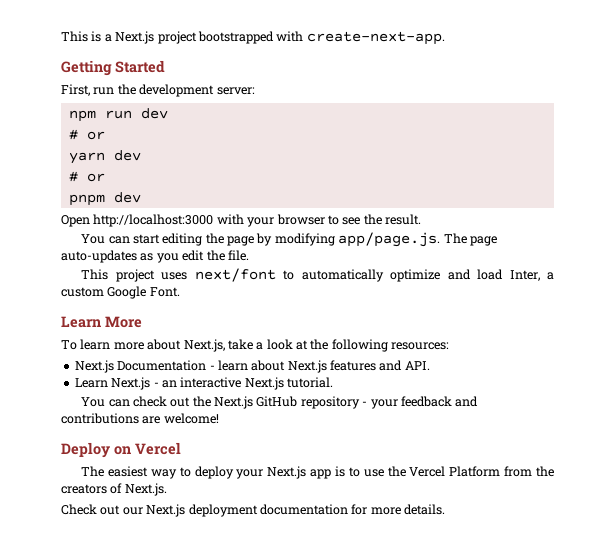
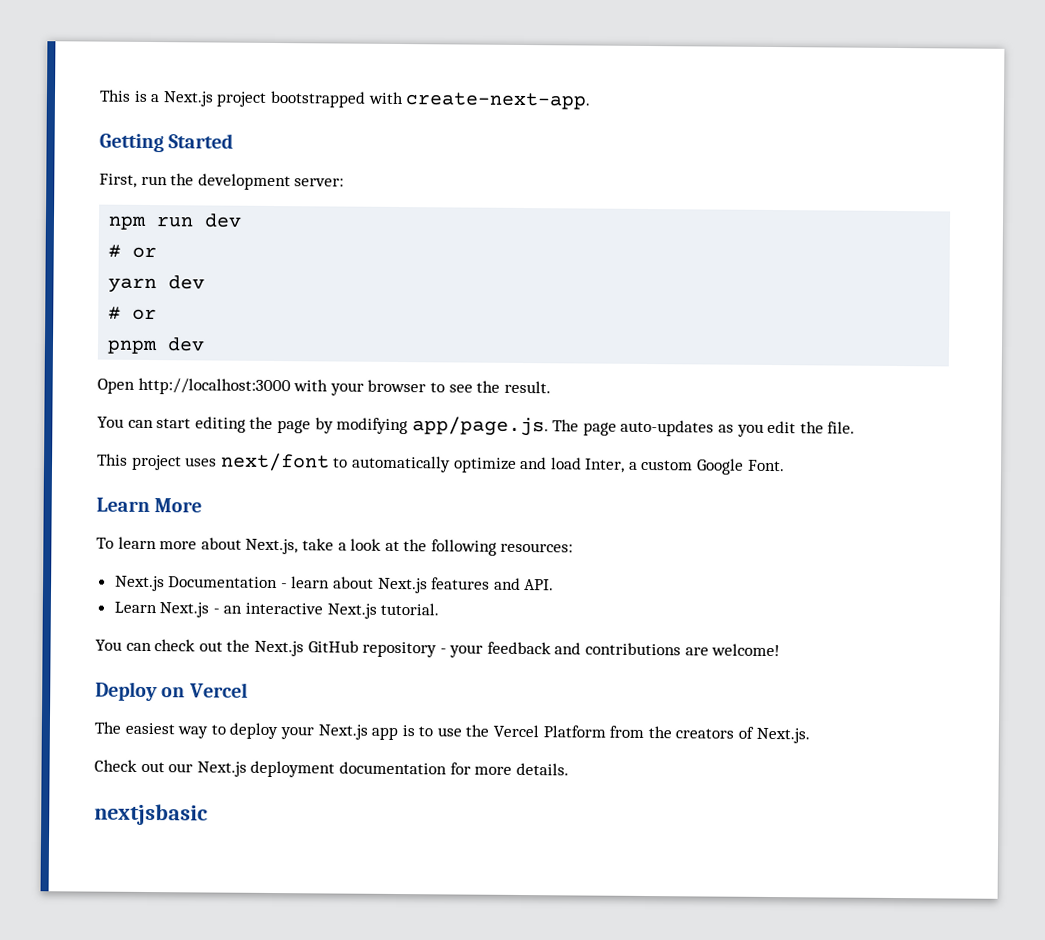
+ nextjsbasic

